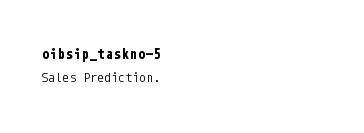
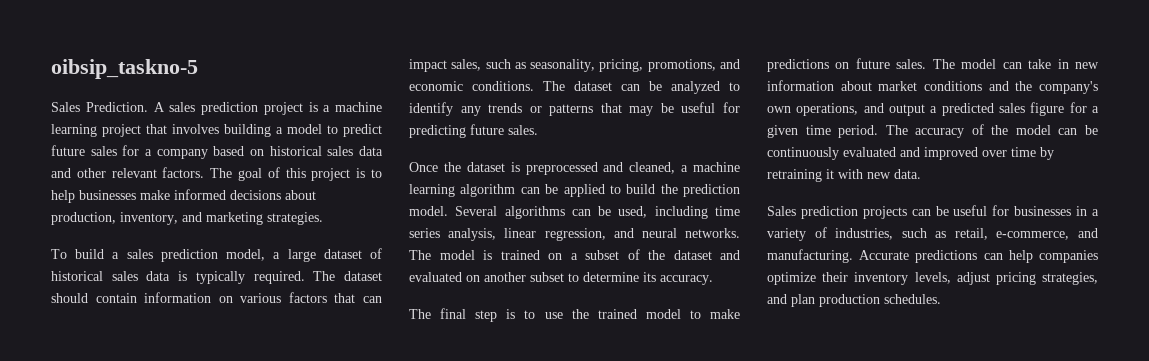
+ A sales prediction project is a machine learning project that involves building a model to predict future sales for a company based on historical sales data and other relevant factors. The goal of this project is to help businesses make informed decisions about production, inventory, and marketing strategies.
+ To build a sales prediction model, a large dataset of historical sales data is typically required. The dataset should contain information on various factors that can impact sales, such as seasonality, pricing, promotions, and economic conditions. The dataset can be analyzed to identify any trends or patterns that may be useful for predicting future sales.
+ Once the dataset is preprocessed and cleaned, a machine learning algorithm can be applied to build the prediction model. Several algorithms can be used, including time series analysis, linear regression, and neural networks. The model is trained on a subset of the dataset and evaluated on another subset to determine its accuracy.
+ The final step is to use the trained model to make predictions on future sales. The model can take in new information about market conditions and the company's own operations, and output a predicted sales figure for a given time period. The accuracy of the model can be continuously evaluated and improved over time by retraining it with new data.
+ Sales prediction projects can be useful for businesses in a variety of industries, such as retail, e-commerce, and manufacturing. Accurate predictions can help companies optimize their inventory levels, adjust pricing strategies, and plan production schedules.

